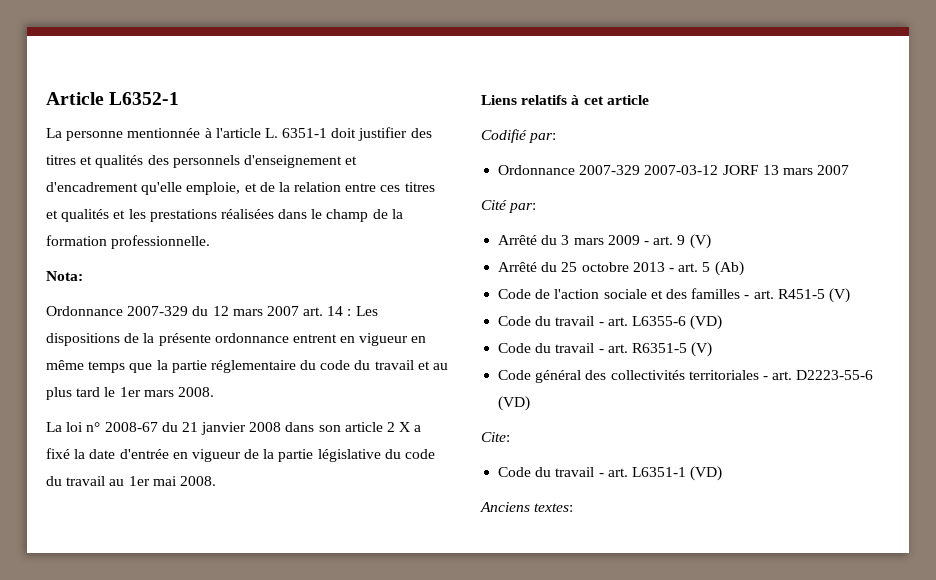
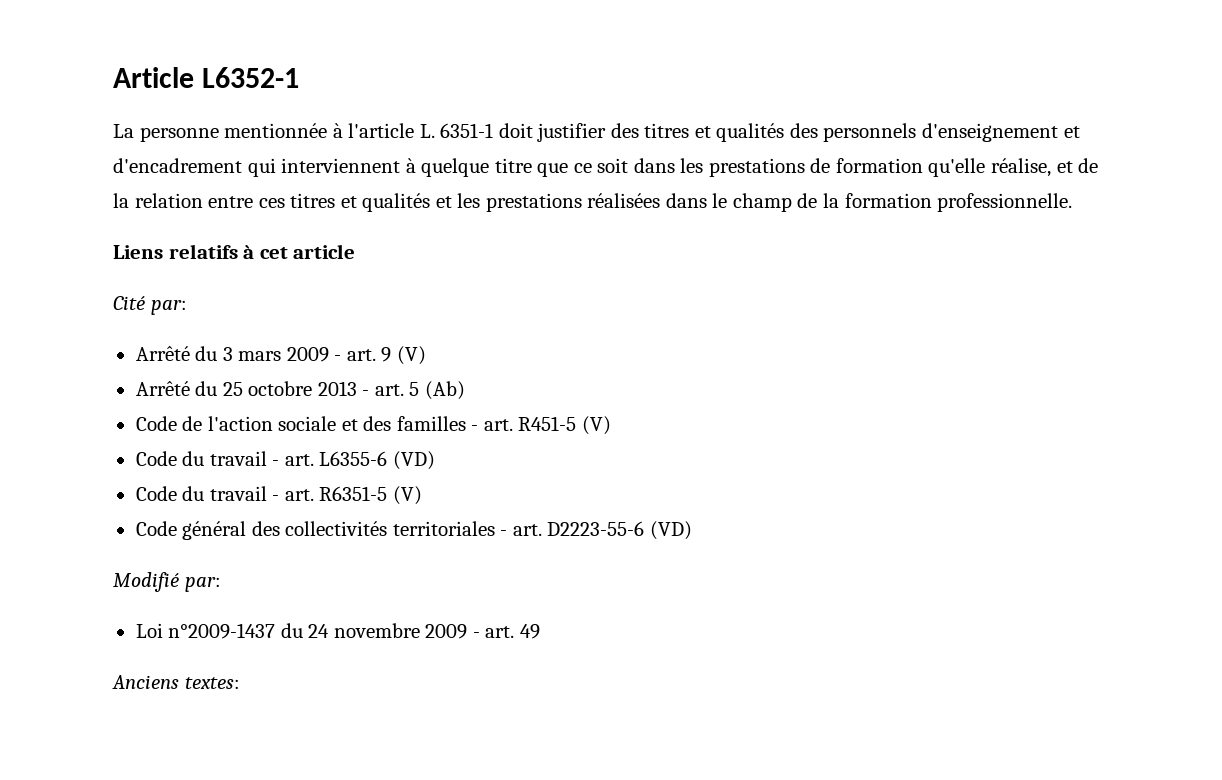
- La personne mentionnée à l'article L. 6351-1 doit justifier des titres et qualités des personnels d'enseignement et d'encadrement qu'elle emploie, et de la relation entre ces titres et qualités et les prestations réalisées dans le champ de la formation professionnelle.
+ La personne mentionnée à l'article L. 6351-1 doit justifier des titres et qualités des personnels d'enseignement et d'encadrement qui interviennent à quelque titre que ce soit dans les prestations de formation qu'elle réalise, et de la relation entre ces titres et qualités et les prestations réalisées dans le champ de la formation professionnelle.
- Nota:
- Ordonnance 2007-329 du 12 mars 2007 art. 14 : Les dispositions de la présente ordonnance entrent en vigueur en même temps que la partie réglementaire du code du travail et au plus tard le 1er mars 2008.
- La loi n° 2008-67 du 21 janvier 2008 dans son article 2 X a fixé la date d'entrée en vigueur de la partie législative du code du travail au 1er mai 2008.
- Codifié par:
- Ordonnance 2007-329 2007-03-12 JORF 13 mars 2007
- Cite:
- Code du travail - art. L6351-1 (VD)
+ Modifié par:
+ Loi n°2009-1437 du 24 novembre 2009 - art. 49

